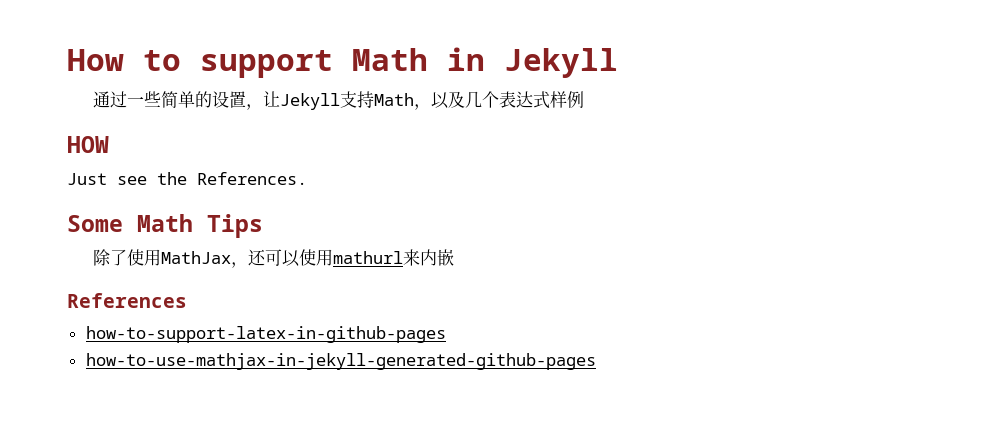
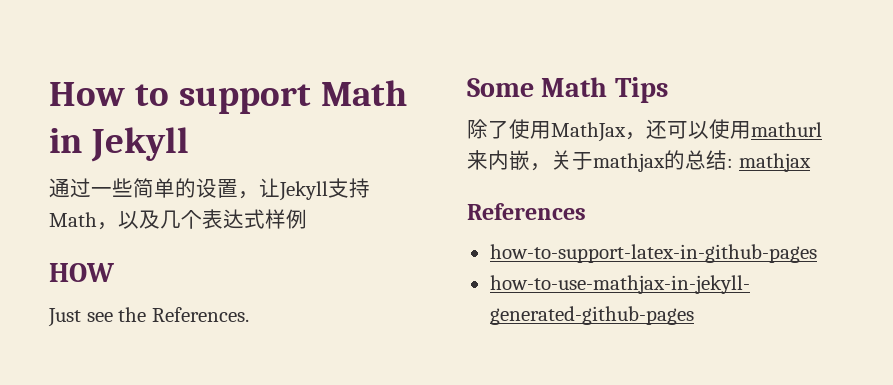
- 除了使用MathJax，还可以使用mathurl来内嵌
+ 除了使用MathJax，还可以使用mathurl来内嵌，关于mathjax的总结: mathjax

